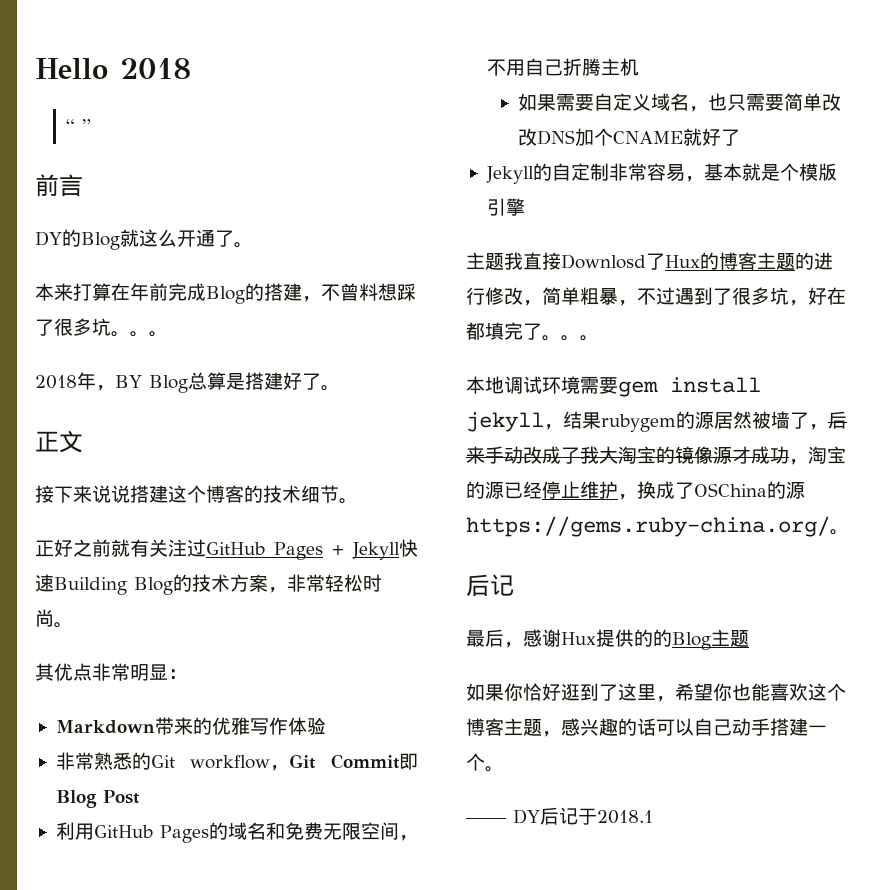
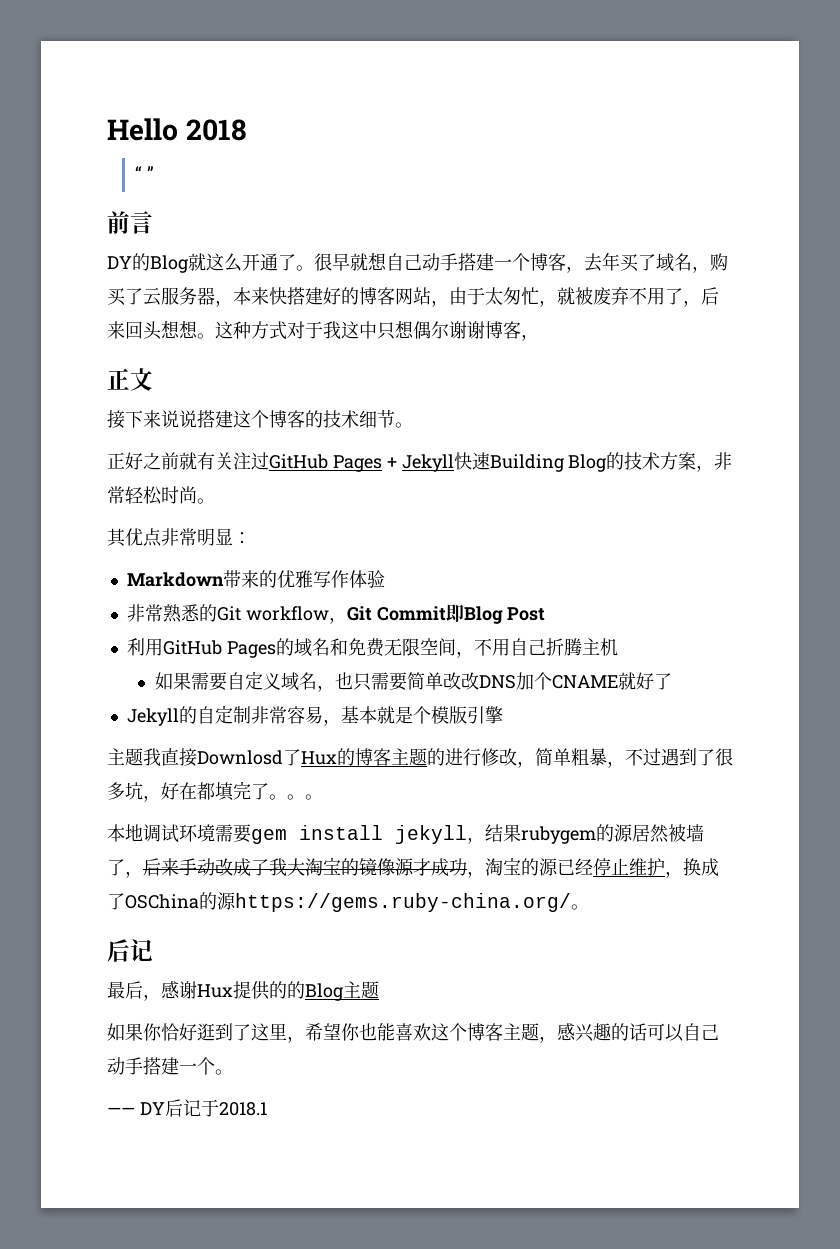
- DY的Blog就这么开通了。
- 本来打算在年前完成Blog的搭建，不曾料想踩了很多坑。。。
- 2018年，BY Blog总算是搭建好了。
+ DY的Blog就这么开通了。很早就想自己动手搭建一个博客，去年买了域名，购买了云服务器，本来快搭建好的博客网站，由于太匆忙，就被废弃不用了，后来回头想想。这种方式对于我这中只想偶尔谢谢博客，

